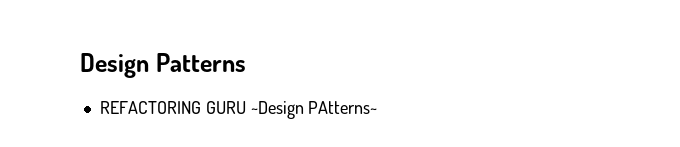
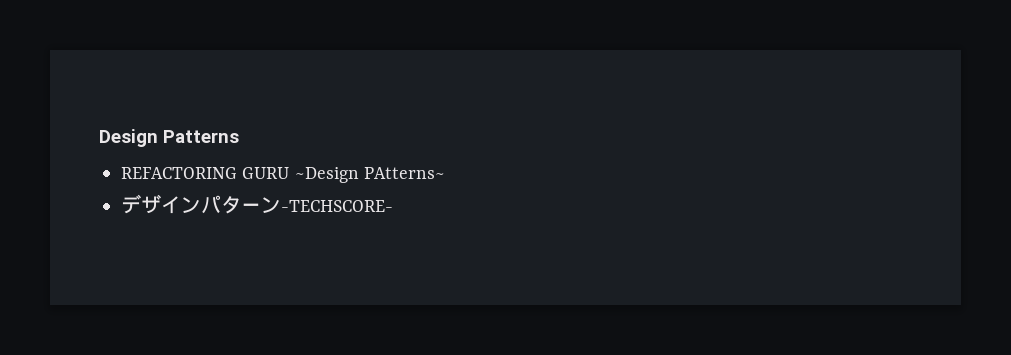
+ デザインパターン-TECHSCORE-

